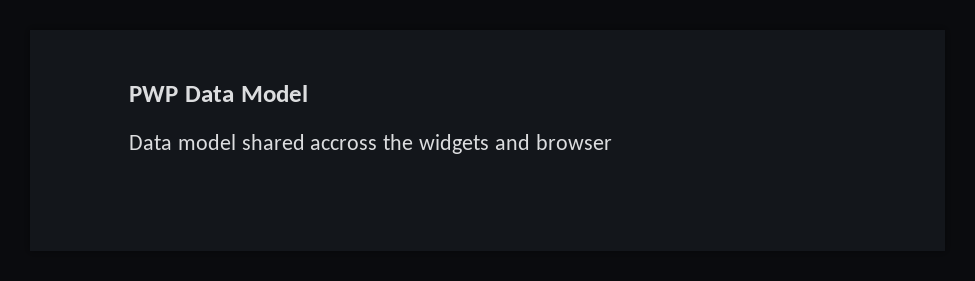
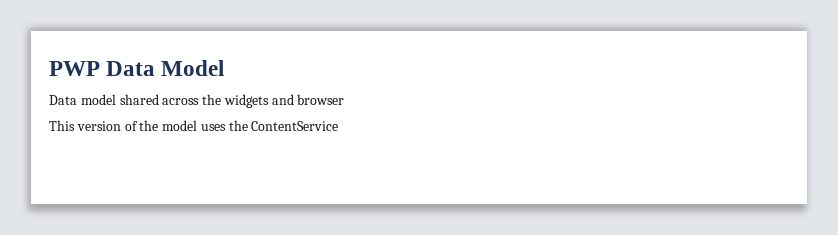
- Data model shared accross the widgets and browser
+ Data model shared across the widgets and browser
+ This version of the model uses the ContentService

